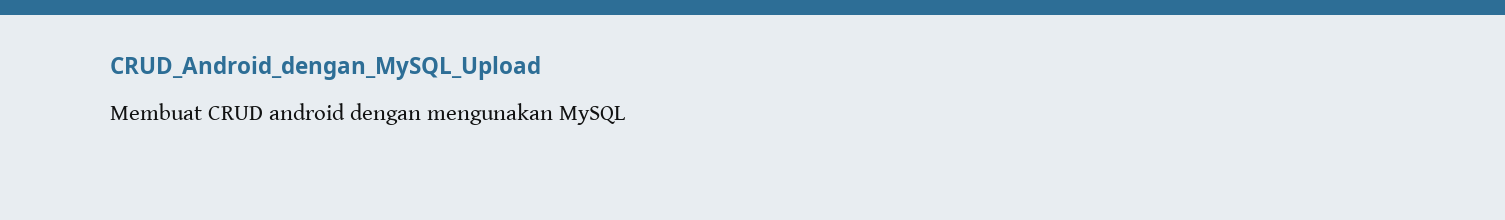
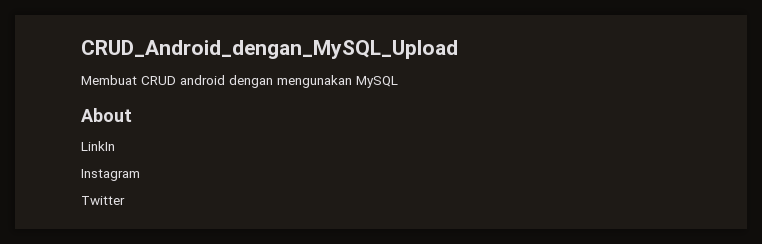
+ About
+ LinkIn
+ Instagram
+ Twitter

